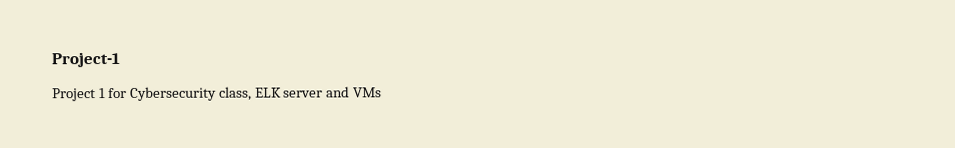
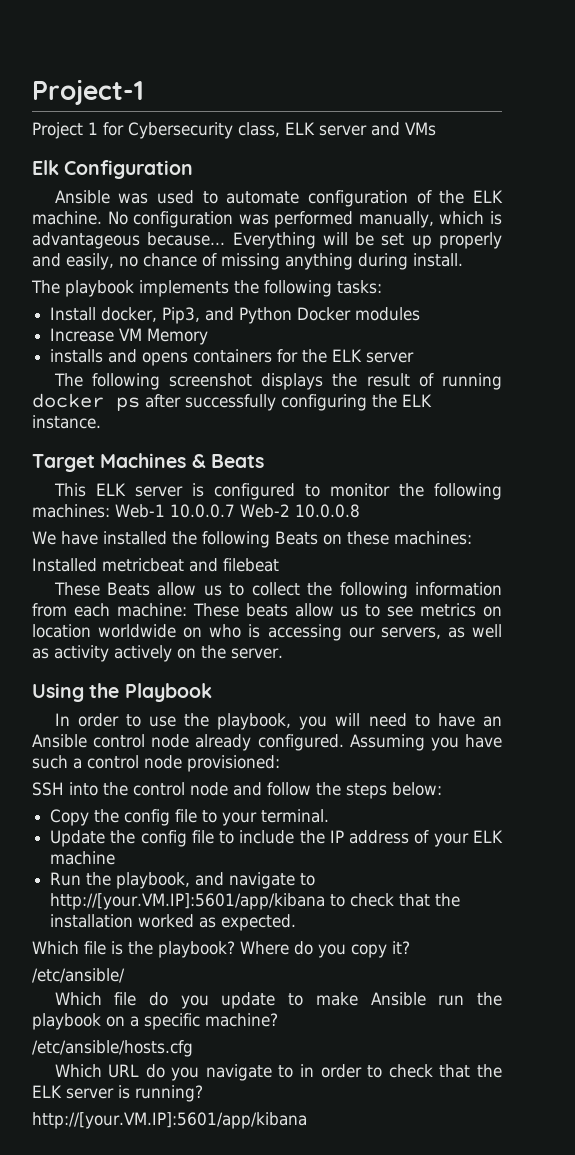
+ Elk Configuration
+ Ansible was used to automate configuration of the ELK machine. No configuration was performed manually, which is advantageous because... Everything will be set up properly and easily, no chance of missing anything during install.
+ The playbook implements the following tasks:
+ Install docker, Pip3, and Python Docker modules
+ Increase VM Memory
+ installs and opens containers for the ELK server
+ The following screenshot displays the result of running docker ps after successfully configuring the ELK instance.
+ Target Machines & Beats
+ This ELK server is configured to monitor the following machines: Web-1 10.0.0.7 Web-2 10.0.0.8
+ We have installed the following Beats on these machines:
+ Installed metricbeat and filebeat
+ These Beats allow us to collect the following information from each machine: These beats allow us to see metrics on location worldwide on who is accessing our servers, as well as activity actively on the server.
+ Using the Playbook
+ In order to use the playbook, you will need to have an Ansible control node already configured. Assuming you have such a control node provisioned:
+ SSH into the control node and follow the steps below:
+ Copy the config file to your terminal.
+ Update the config file to include the IP address of your ELK machine
+ Run the playbook, and navigate to http://[your.VM.IP]:5601/app/kibana to check that the installation worked as expected.
+ Which file is the playbook? Where do you copy it?
+ /etc/ansible/
+ Which file do you update to make Ansible run the playbook on a specific machine?
+ /etc/ansible/hosts.cfg
+ Which URL do you navigate to in order to check that the ELK server is running?
+ http://[your.VM.IP]:5601/app/kibana

